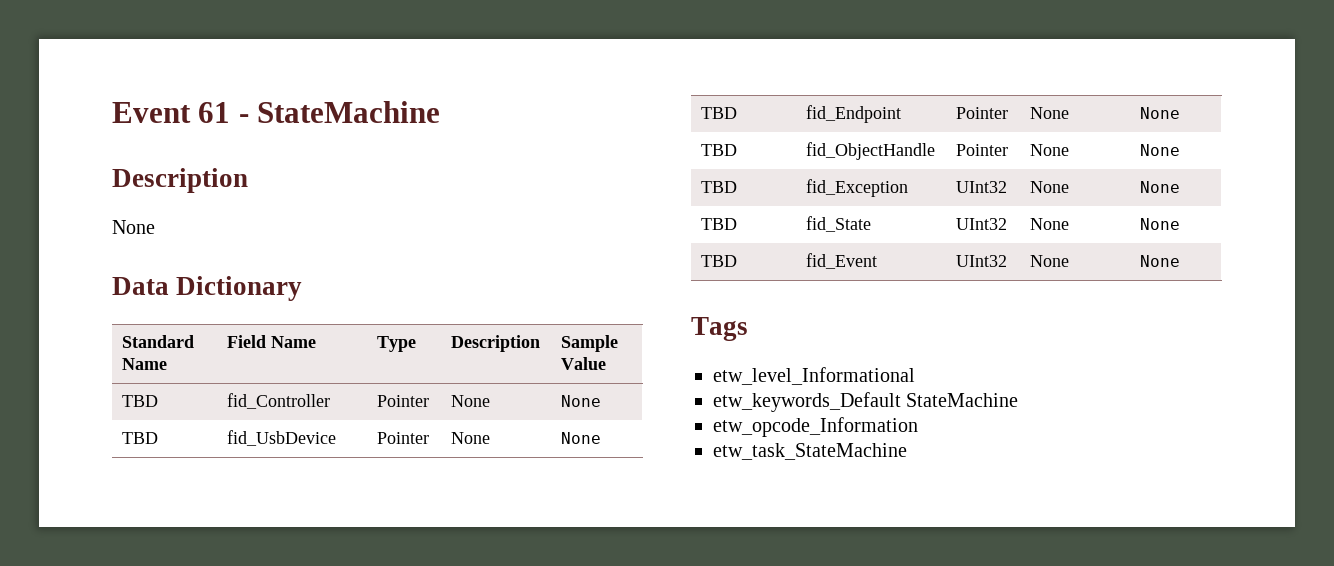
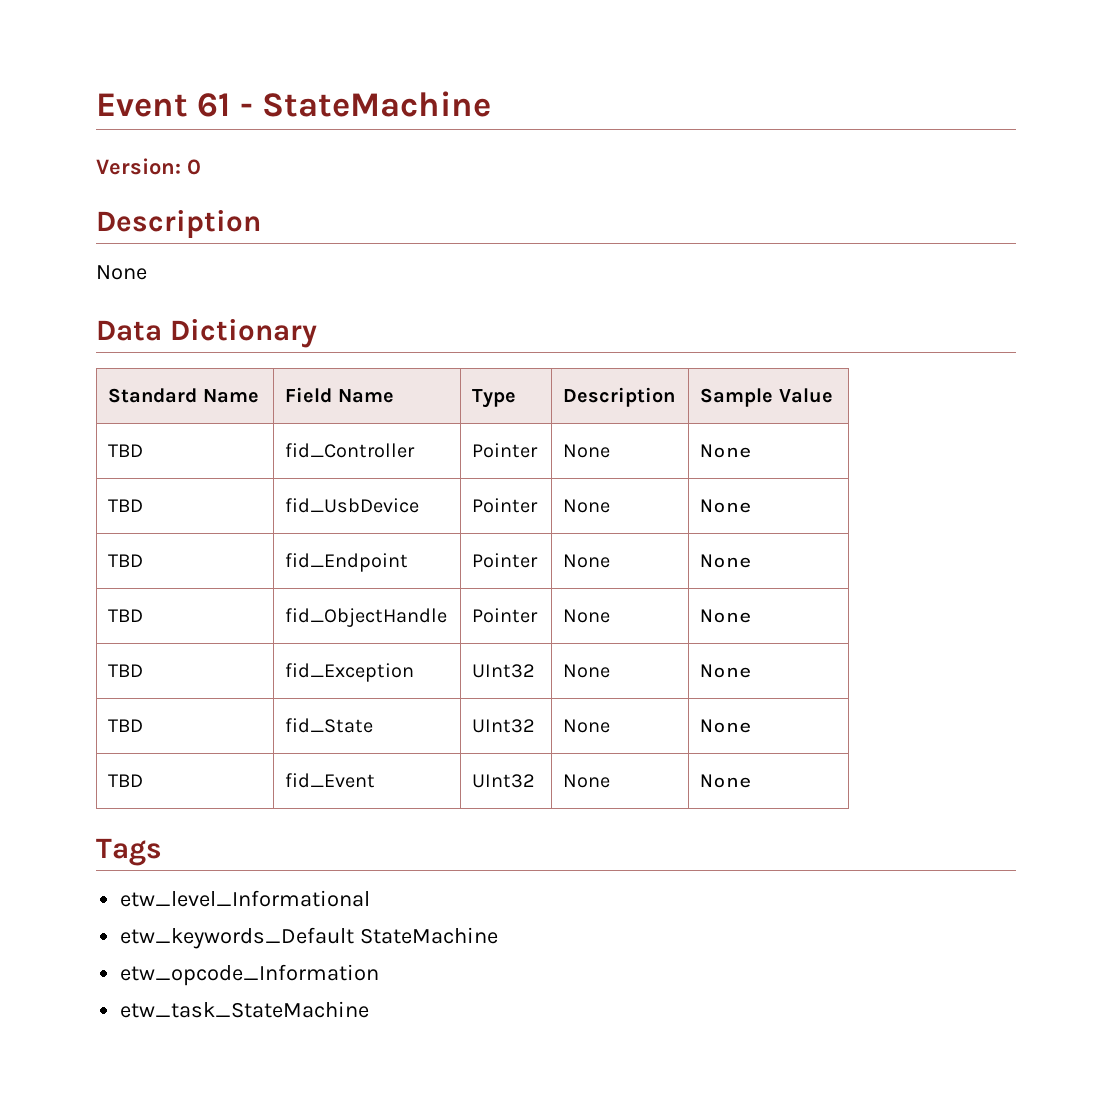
+ Version: 0

